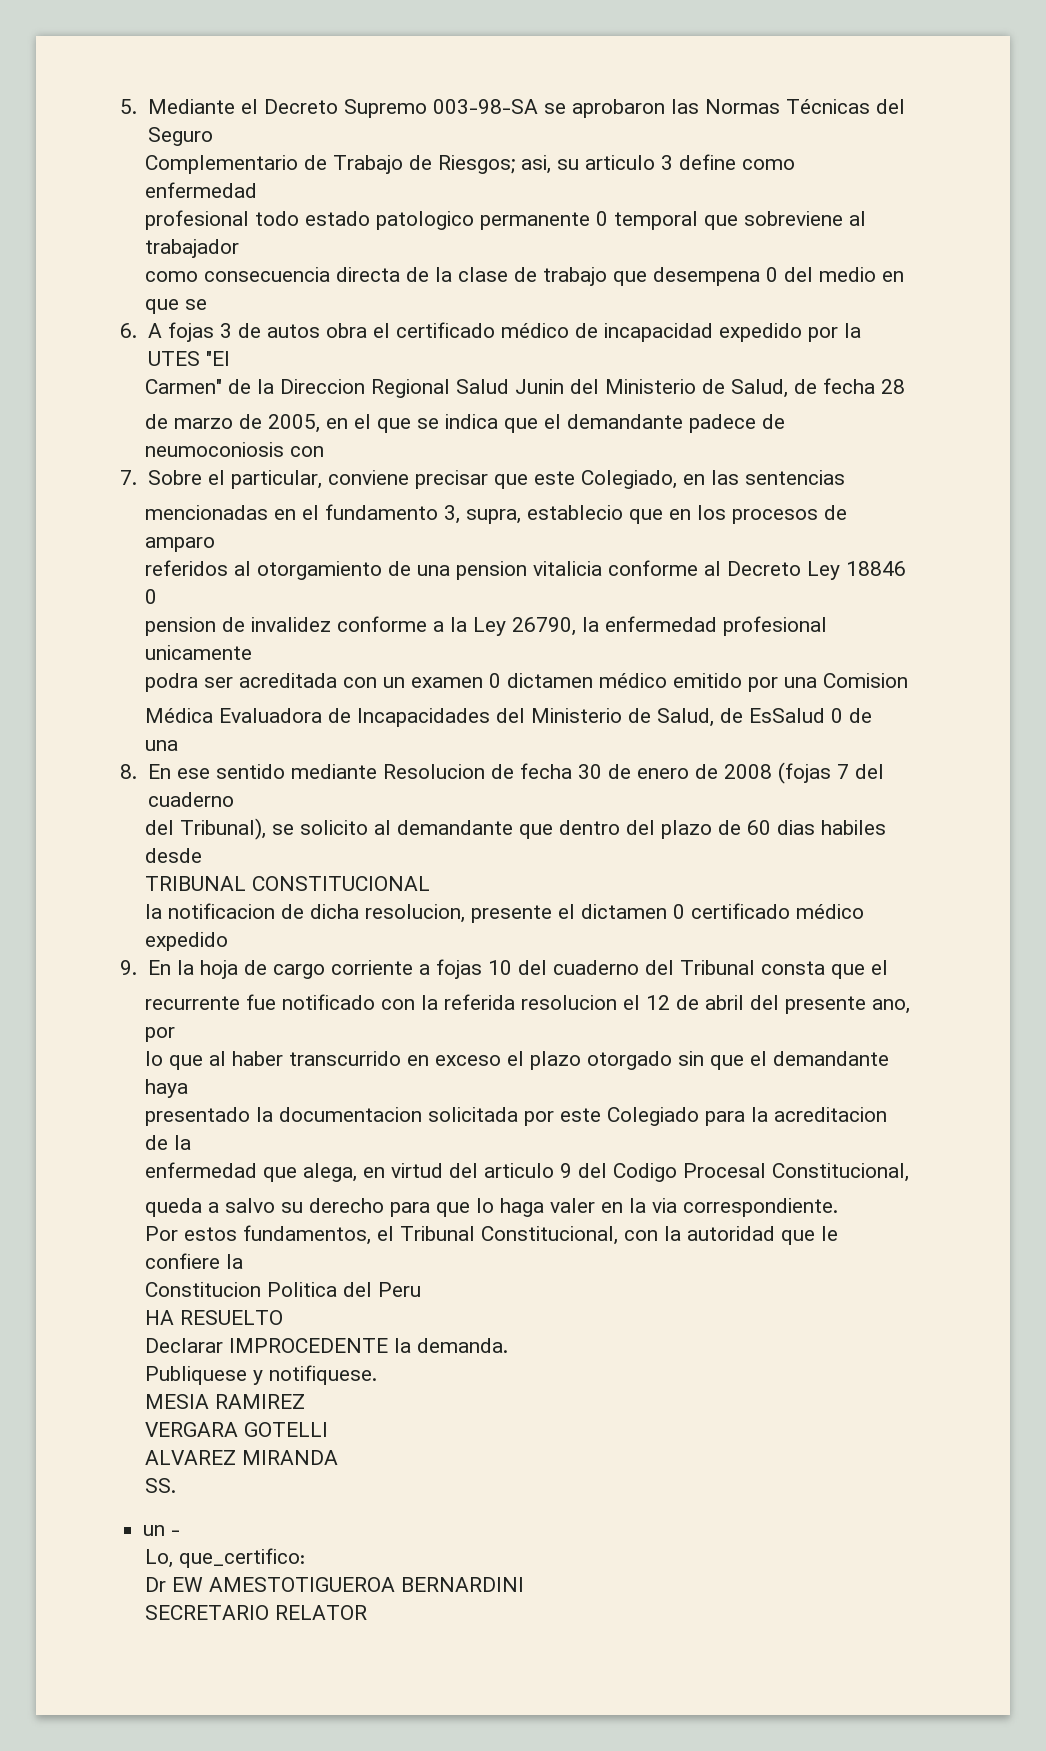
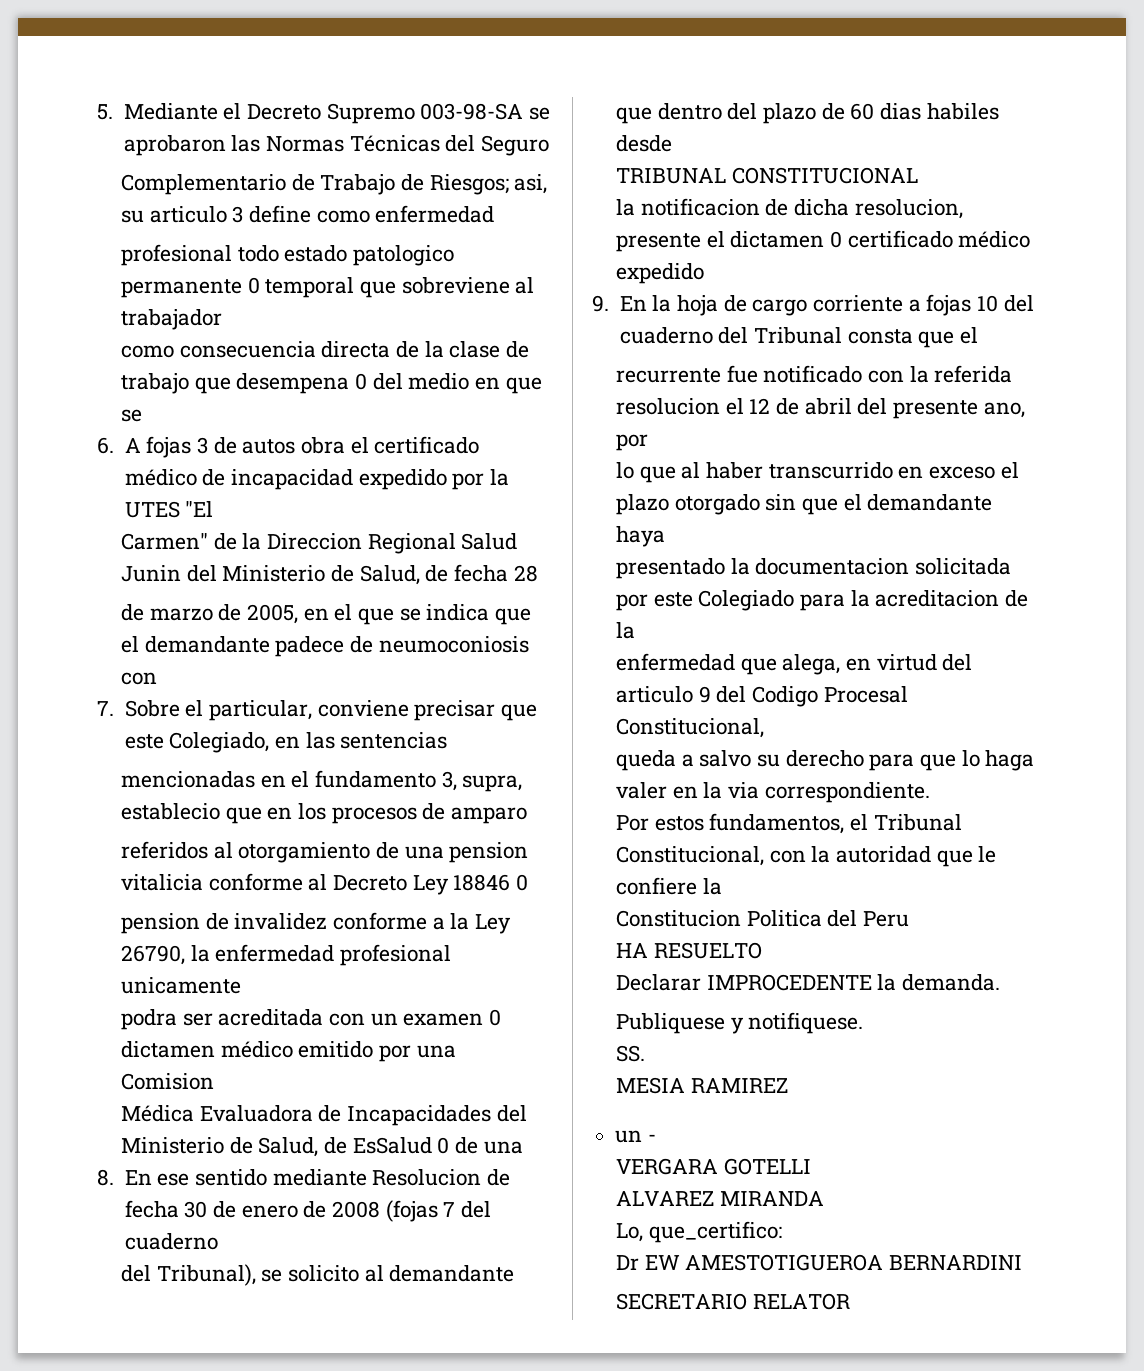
+ SS.
+ un -
- SS.
- un -

